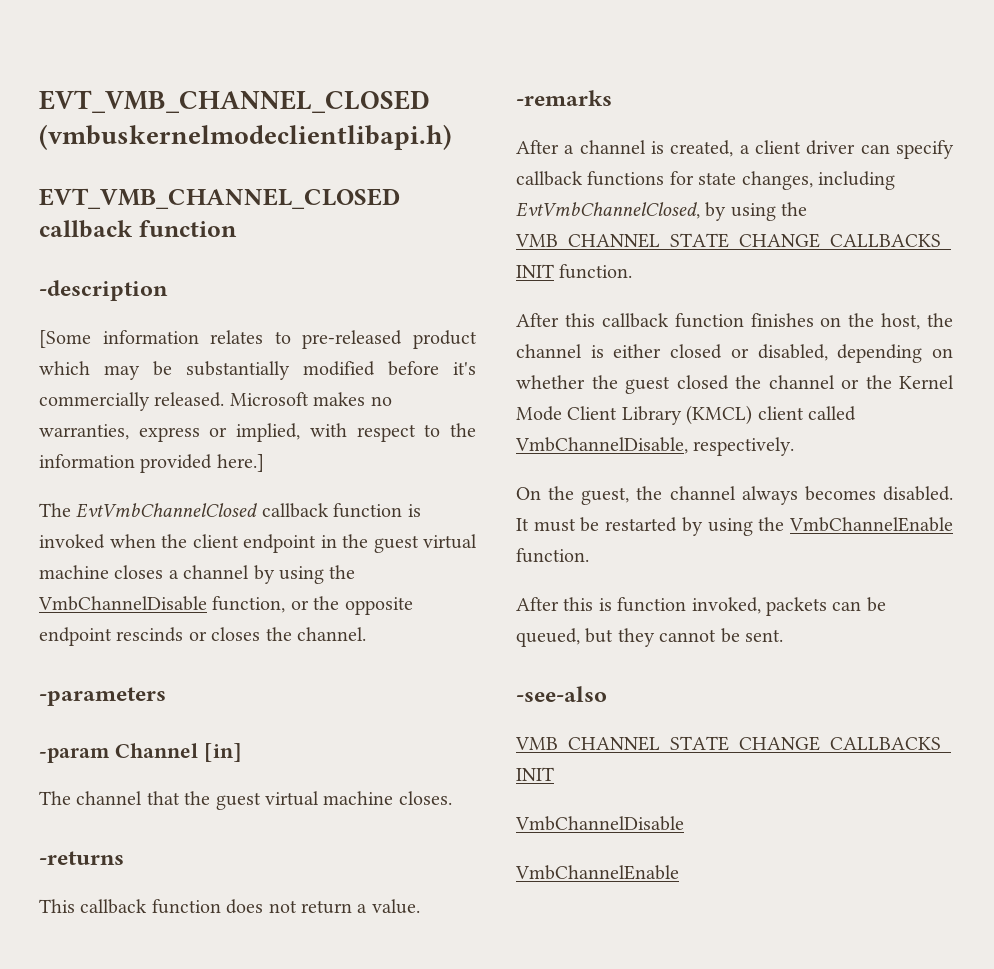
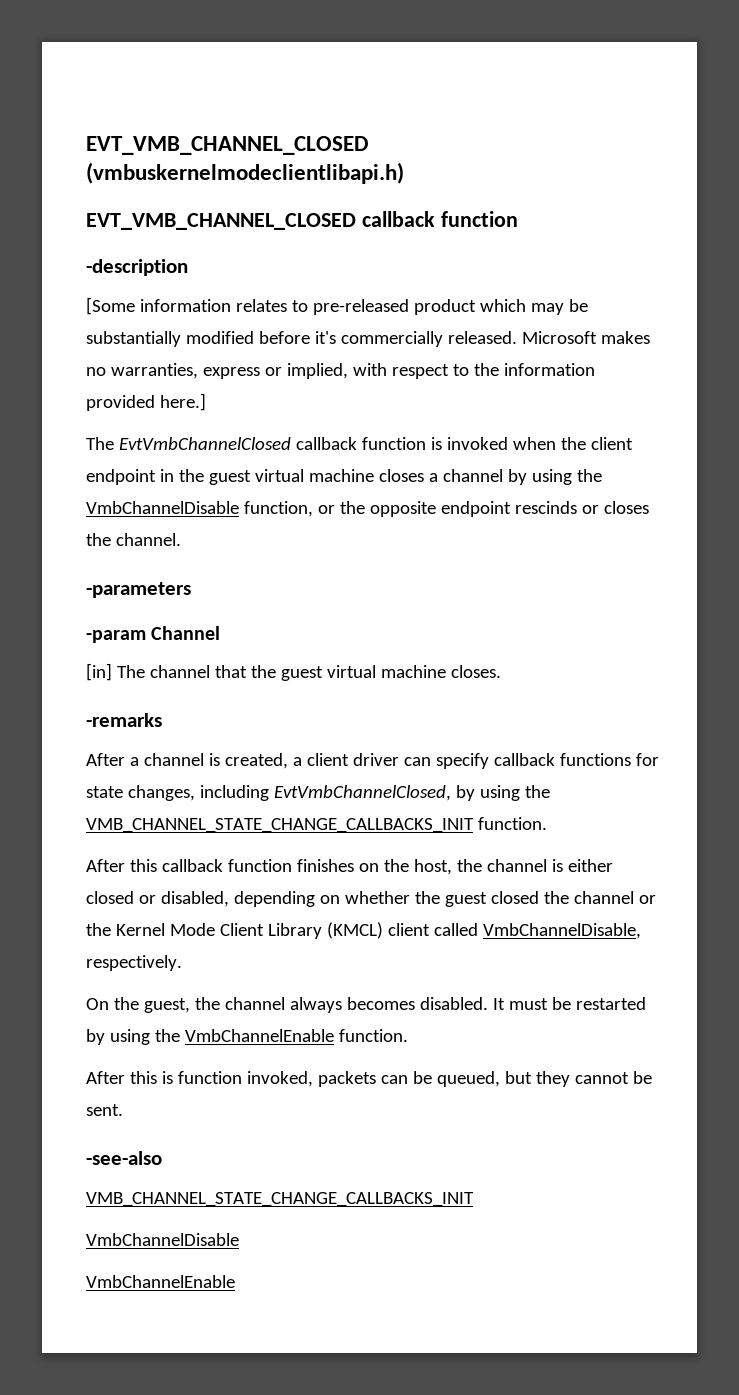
- -param Channel [in]
- The channel that the guest virtual machine closes.
+ -param Channel
+ [in] The channel that the guest virtual machine closes.
- -returns
- This callback function does not return a value.

